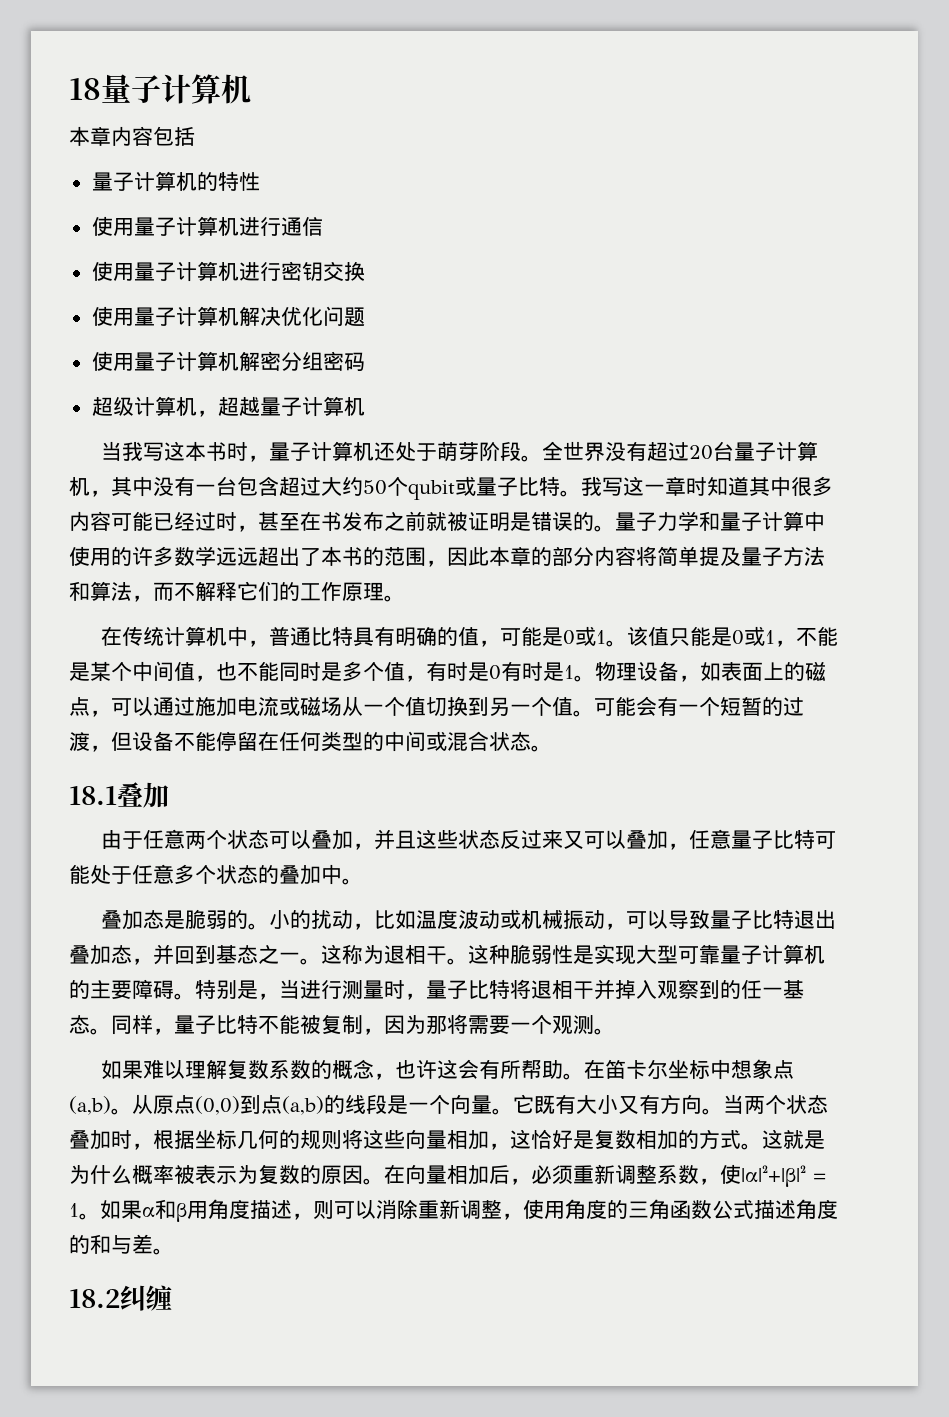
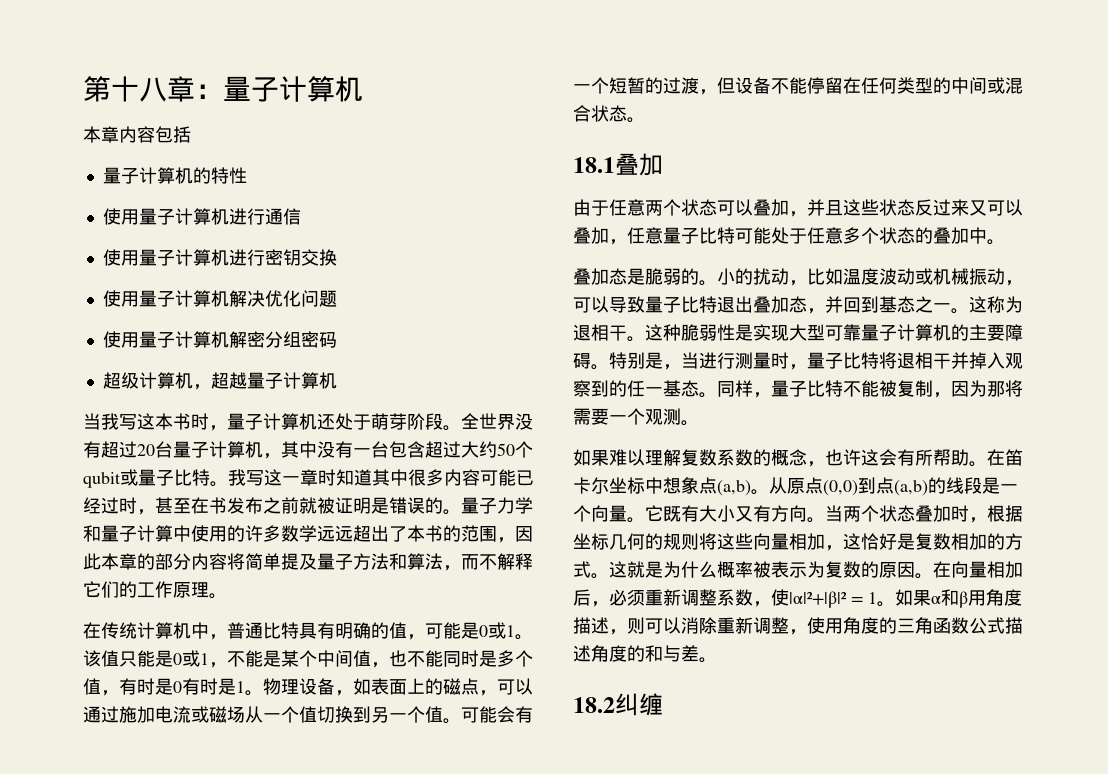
- 18量子计算机
+ 第十八章：量子计算机

